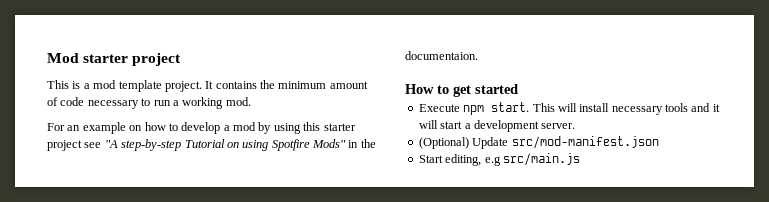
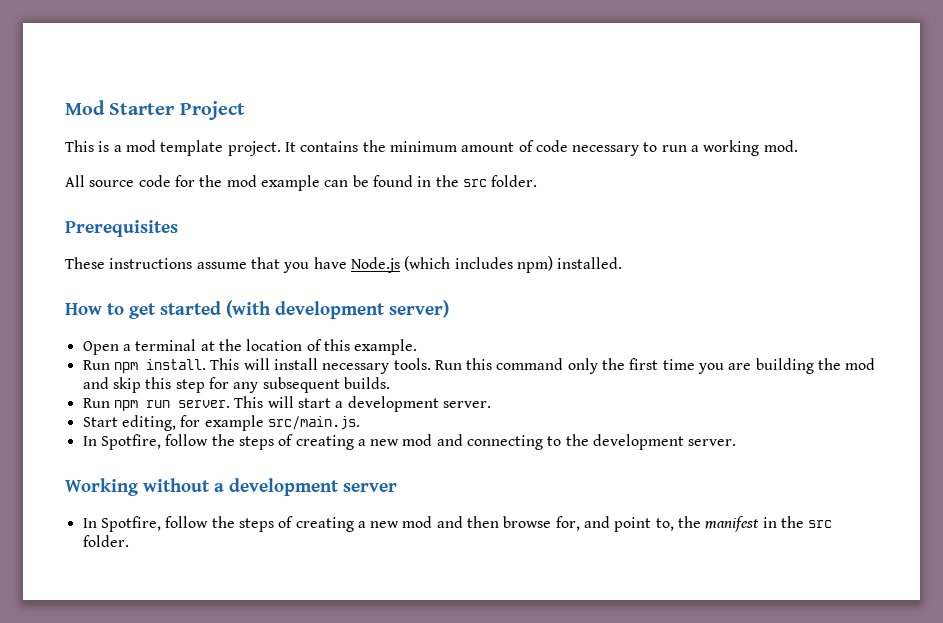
- Mod starter project
+ Mod Starter Project
- For an example on how to develop a mod by using this starter project see "A step-by-step Tutorial on using Spotfire Mods" in the documentaion.
- How to get started
- Execute npm start. This will install necessary tools and it will start a development server.
+ All source code for the mod example can be found in the src folder.
+ Prerequisites
+ These instructions assume that you have Node.js (which includes npm) installed.
+ How to get started (with development server)
+ Open a terminal at the location of this example.
+ Run npm install. This will install necessary tools. Run this command only the first time you are building the mod and skip this step for any subsequent builds.
+ Run npm run server. This will start a development server.
- (Optional) Update src/mod-manifest.json
- Start editing, e.g src/main.js
+ Start editing, for example src/main.js.
+ In Spotfire, follow the steps of creating a new mod and connecting to the development server.
+ Working without a development server
+ In Spotfire, follow the steps of creating a new mod and then browse for, and point to, the manifest in the src folder.

